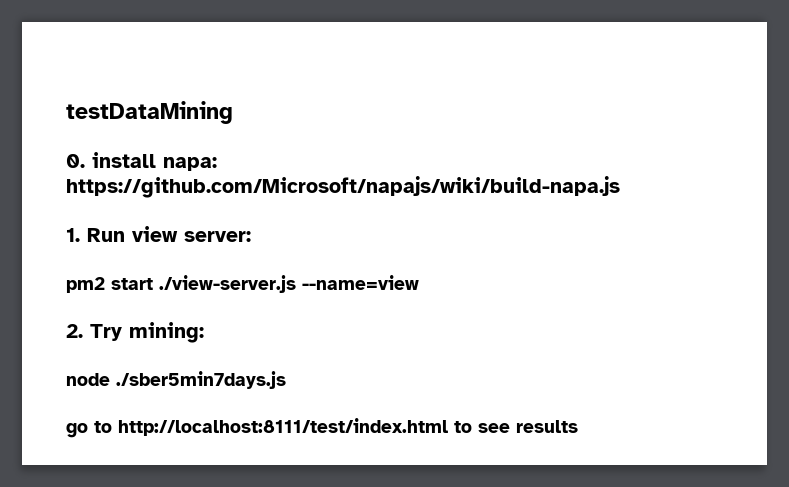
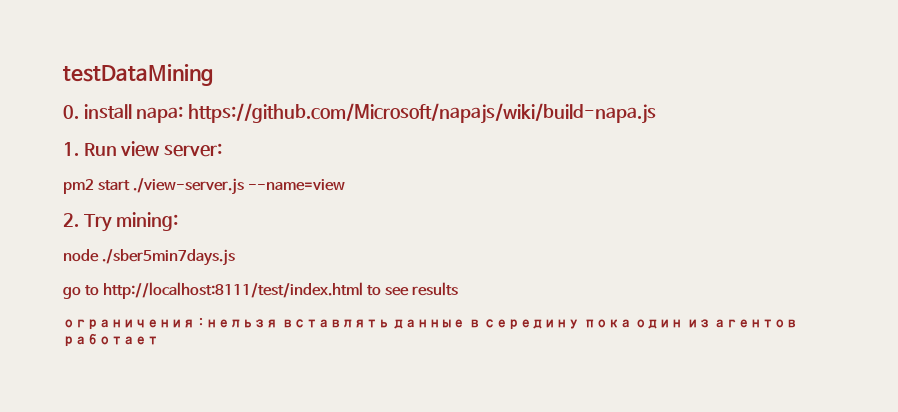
+ ограничения : нельзя вставлять данные в середину пока один из агентов работает

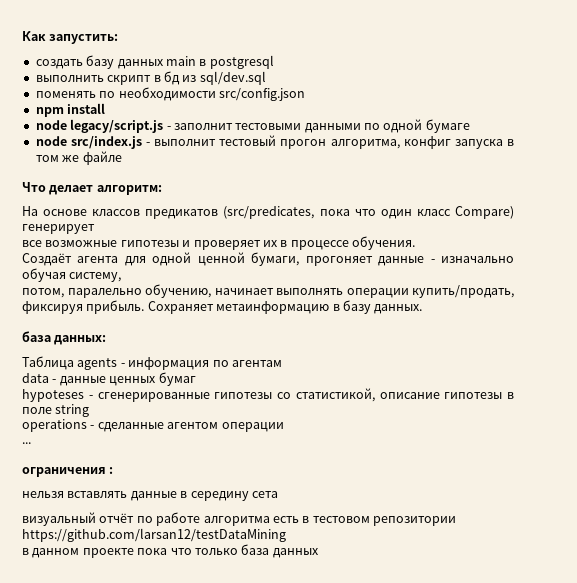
- testDataMining
- 0. install napa: https://github.com/Microsoft/napajs/wiki/build-napa.js
- 1. Run view server:
- pm2 start ./view-server.js --name=view
- 2. Try mining:
- node ./sber5min7days.js
- go to http://localhost:8111/test/index.html to see results
+ Как запустить:
+ создать базу данных main в postgresql
+ выполнить скрипт в бд из sql/dev.sql
+ поменять по необходимости src/config.json
+ npm install
+ node legacy/script.js - заполнит тестовыми данными по одной бумаге
+ node src/index.js - выполнит тестовый прогон алгоритма, конфиг запуска в том же файле
+ Что делает алгоритм:
+ На основе классов предикатов (src/predicates, пока что один класс Compare) генерирует
+ все возможные гипотезы и проверяет их в процессе обучения.
+ Создаёт агента для одной ценной бумаги, прогоняет данные - изначально обучая систему,
+ потом, паралельно обучению, начинает выполнять операции купить/продать, фиксируя прибыль. Сохраняет метаинформацию в базу данных.
+ база данных:
+ Таблица agents - информация по агентам
+ data - данные ценных бумаг
+ hypoteses - сгенерированные гипотезы со статистикой, описание гипотезы в поле string
+ operations - сделанные агентом операции
+ ...
- ограничения : нельзя вставлять данные в середину пока один из агентов работает
+ ограничения :
+ нельзя вставлять данные в середину сета
+ визуальный отчёт по работе алгоритма есть в тестовом репозитории https://github.com/larsan12/testDataMining
+ в данном проекте пока что только база данных

